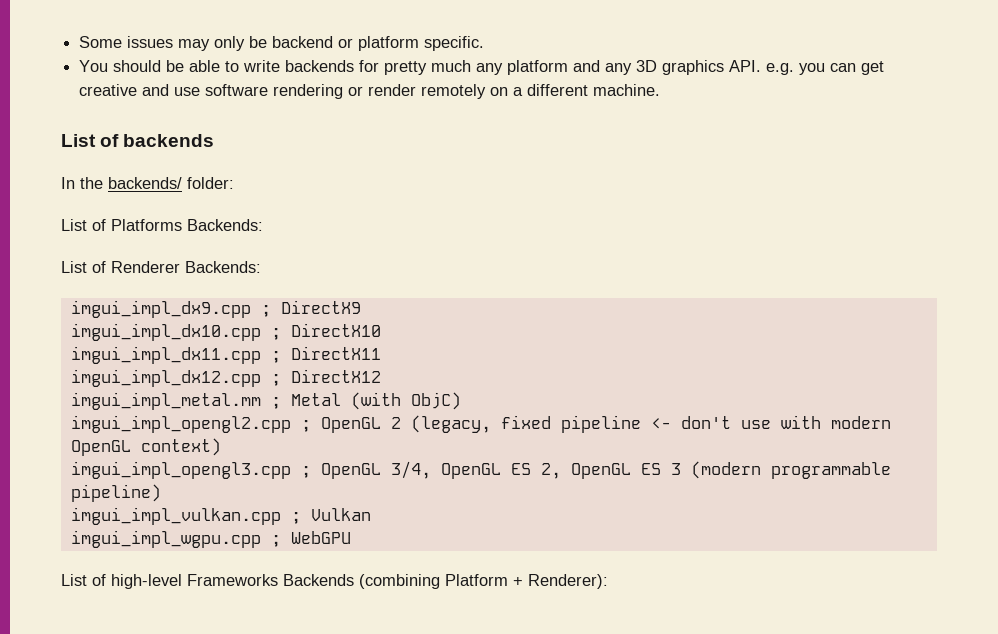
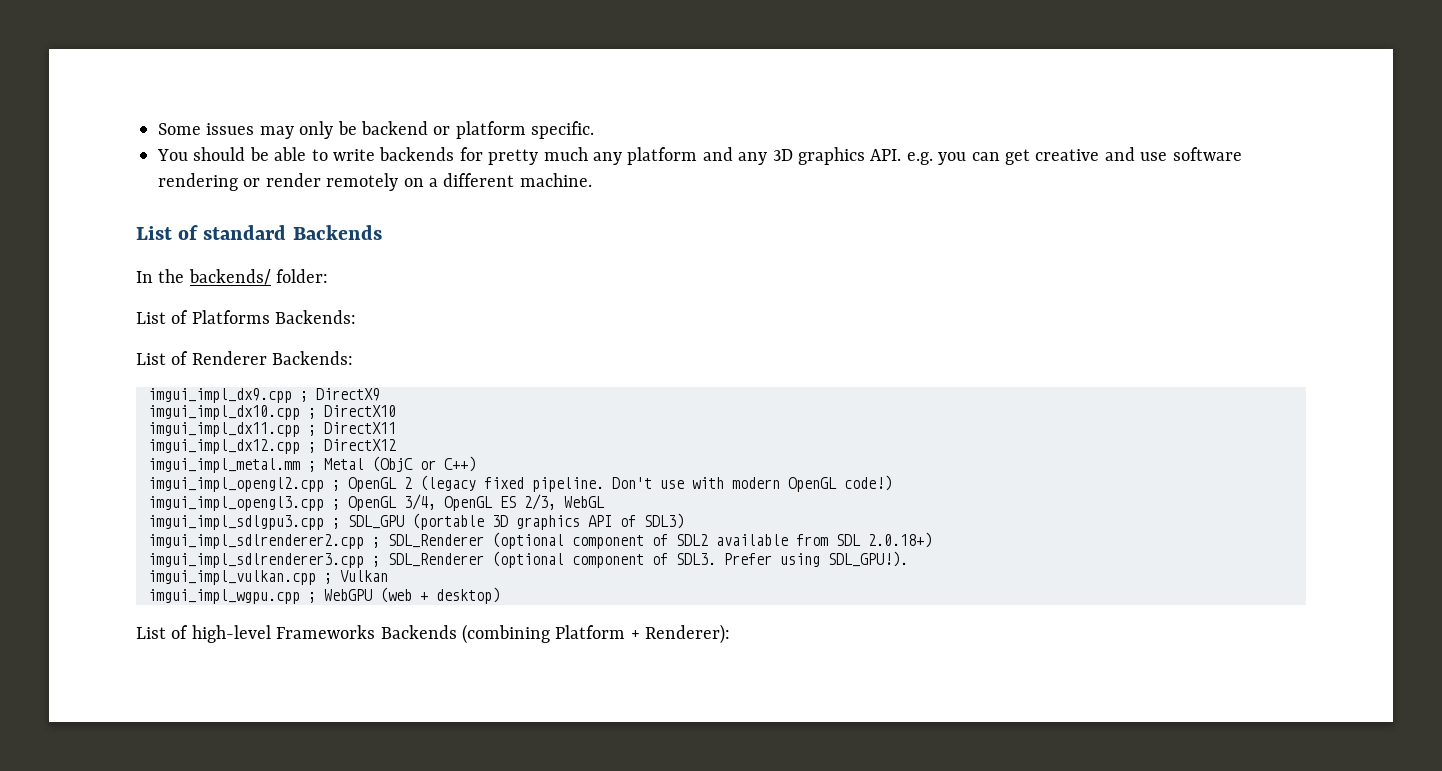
- List of backends
+ List of standard Backends
- imgui_impl_metal.mm ; Metal (with ObjC)
+ imgui_impl_metal.mm ; Metal (ObjC or C++)
- imgui_impl_opengl2.cpp ; OpenGL 2 (legacy, fixed pipeline <- don't use with modern OpenGL context)
+ imgui_impl_opengl2.cpp ; OpenGL 2 (legacy fixed pipeline. Don't use with modern OpenGL code!)
- imgui_impl_opengl3.cpp ; OpenGL 3/4, OpenGL ES 2, OpenGL ES 3 (modern programmable pipeline)
+ imgui_impl_opengl3.cpp ; OpenGL 3/4, OpenGL ES 2/3, WebGL
+ imgui_impl_sdlgpu3.cpp ; SDL_GPU (portable 3D graphics API of SDL3)
+ imgui_impl_sdlrenderer2.cpp ; SDL_Renderer (optional component of SDL2 available from SDL 2.0.18+)
+ imgui_impl_sdlrenderer3.cpp ; SDL_Renderer (optional component of SDL3. Prefer using SDL_GPU!).
- imgui_impl_wgpu.cpp ; WebGPU
+ imgui_impl_wgpu.cpp ; WebGPU (web + desktop)

